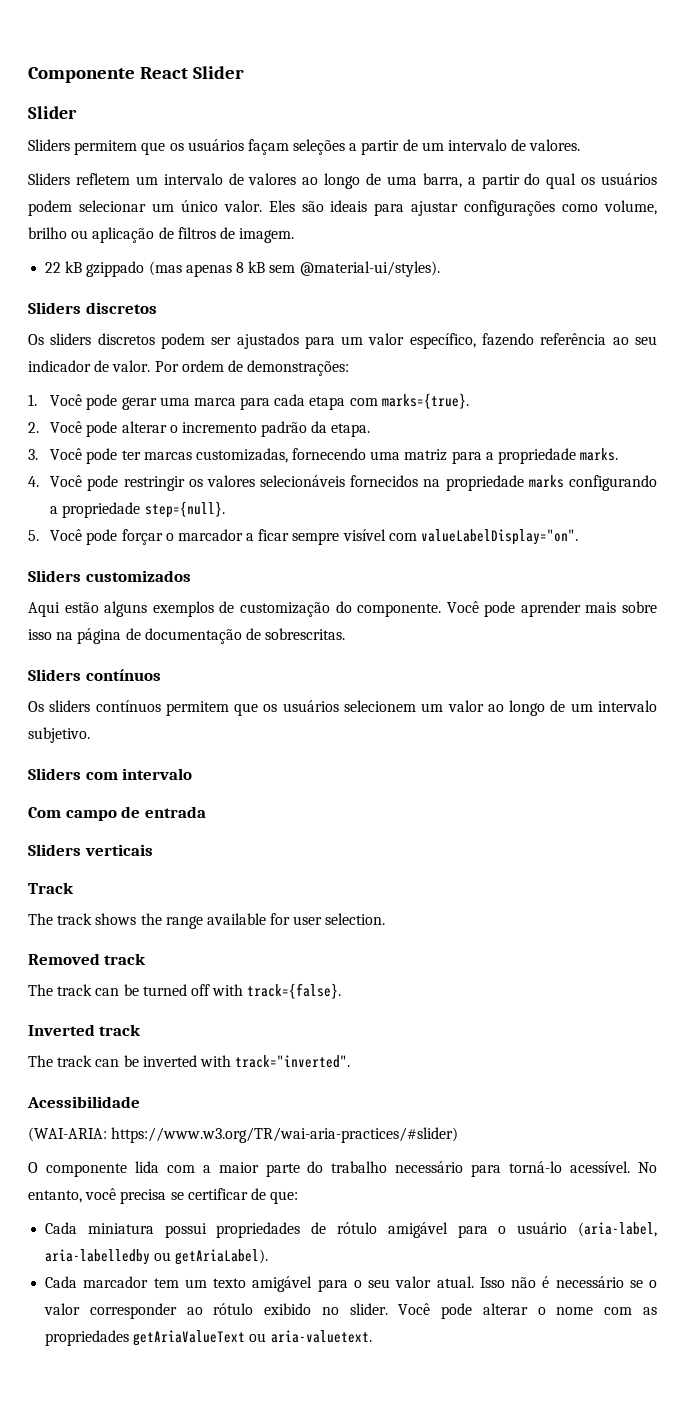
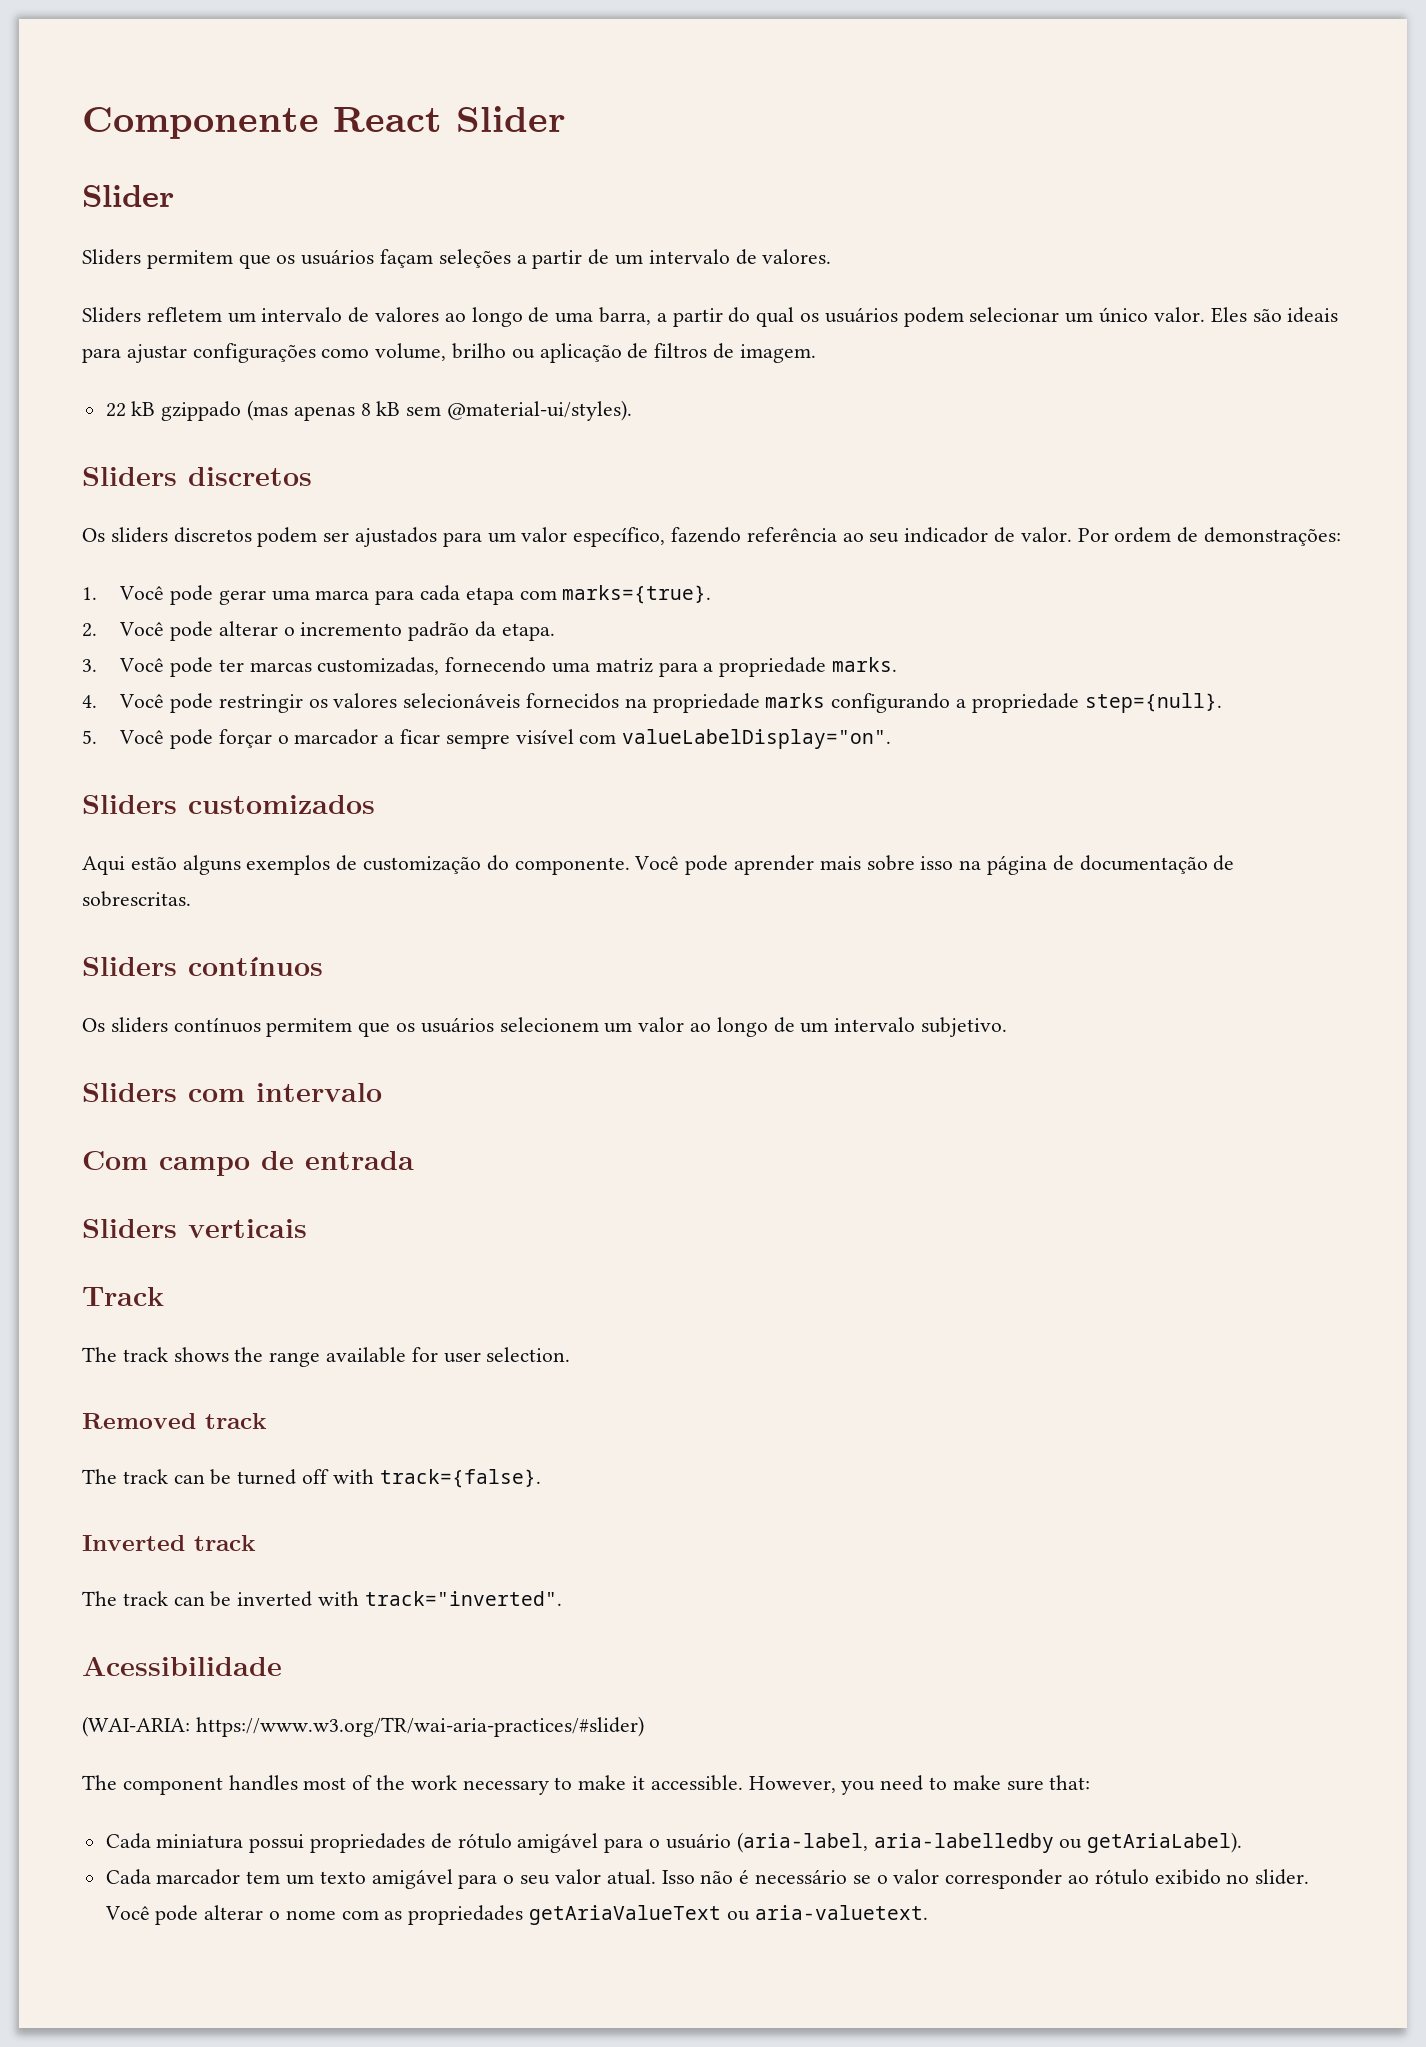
- O componente lida com a maior parte do trabalho necessário para torná-lo acessível. No entanto, você precisa se certificar de que:
+ The component handles most of the work necessary to make it accessible. However, you need to make sure that:

